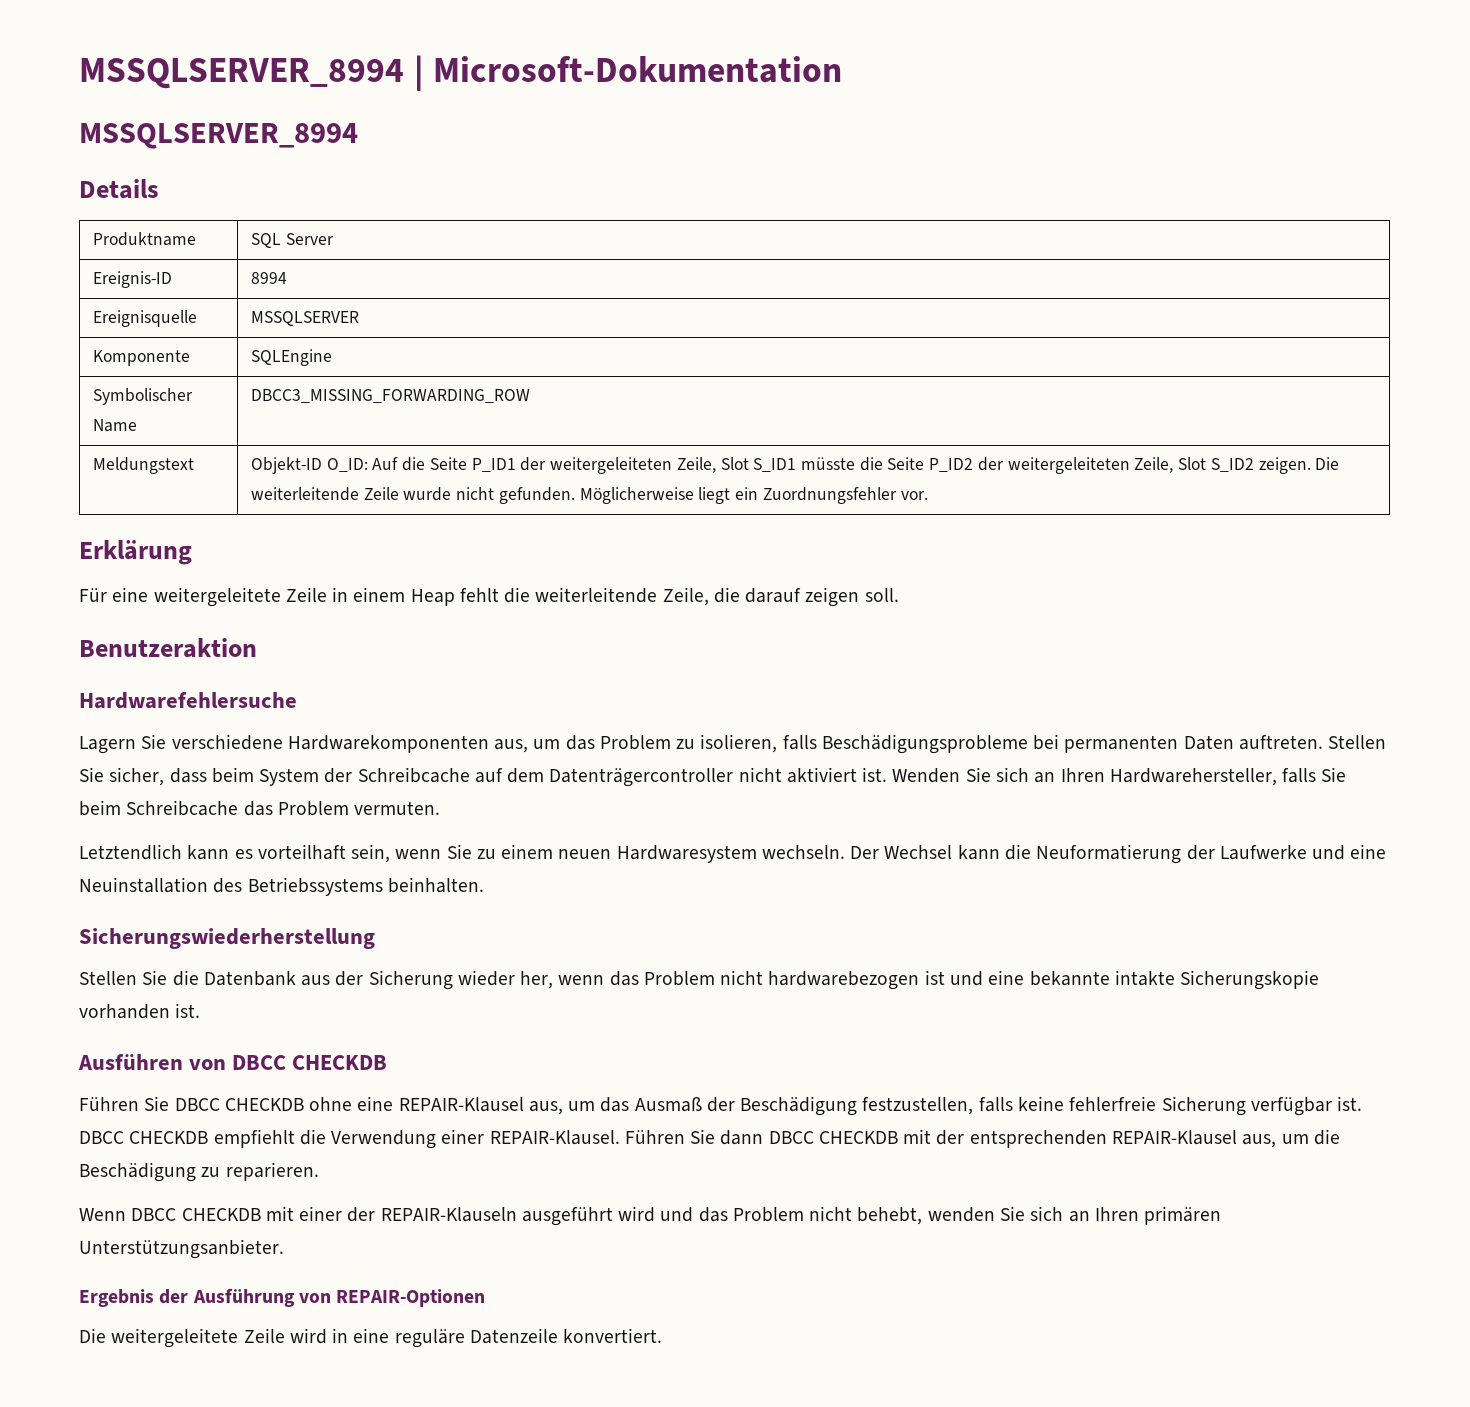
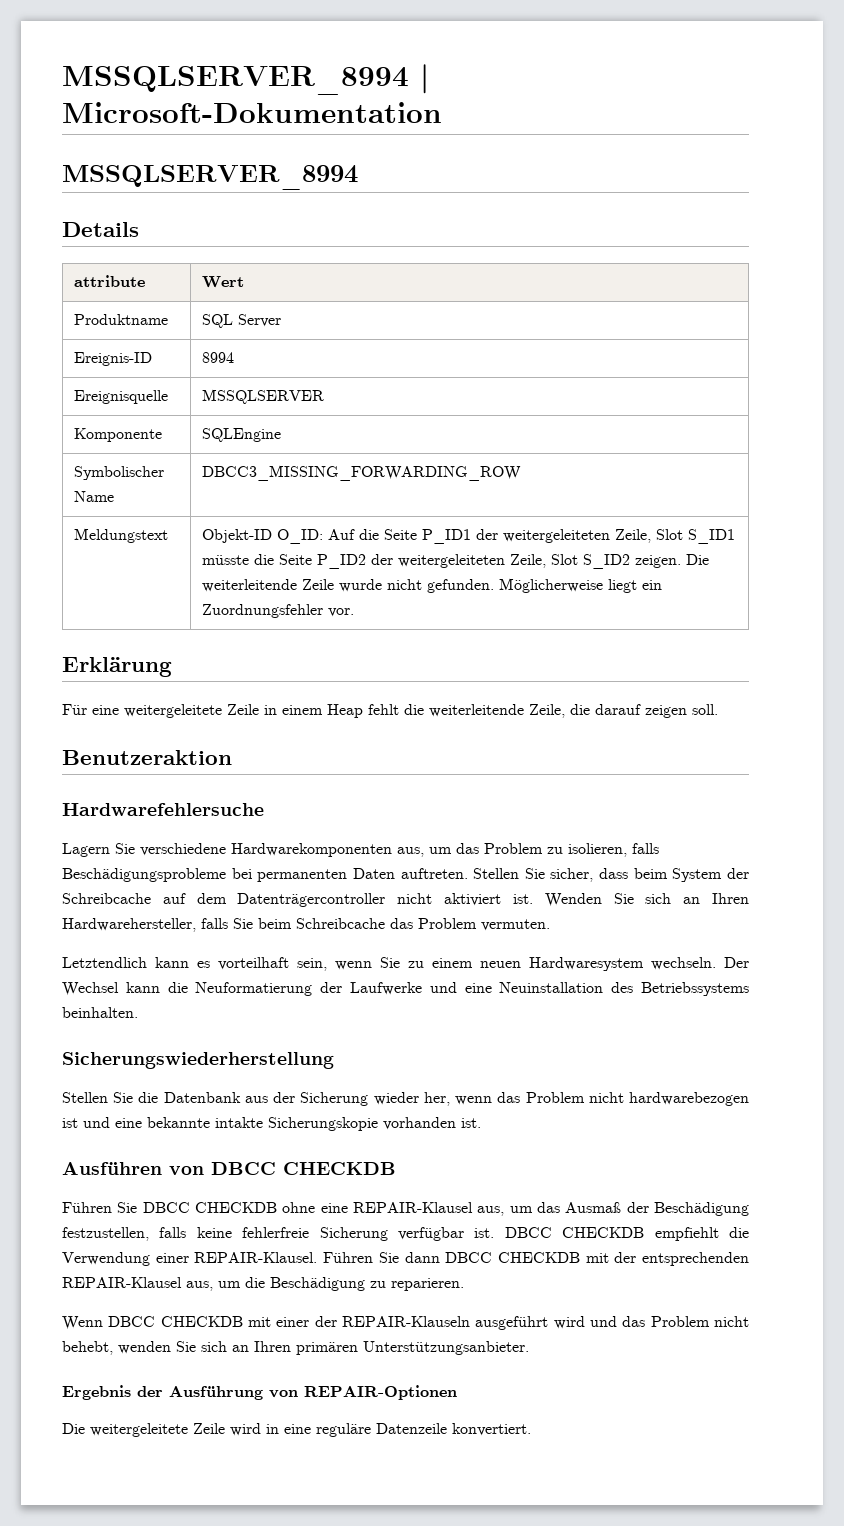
+ attribute | Wert

